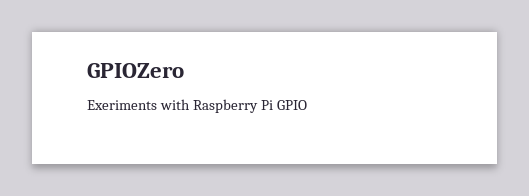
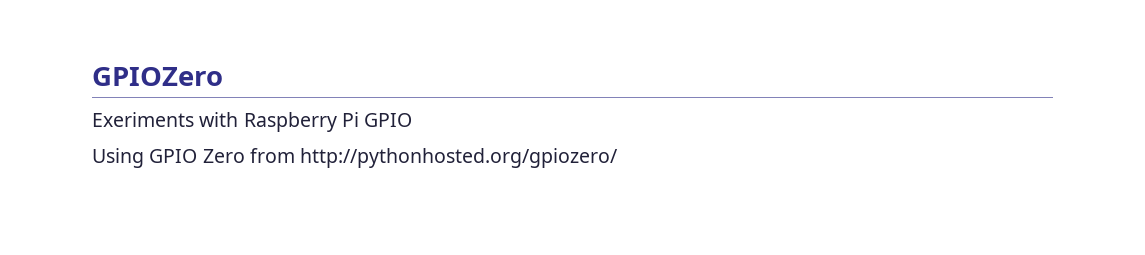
+ Using GPIO Zero from http://pythonhosted.org/gpiozero/

